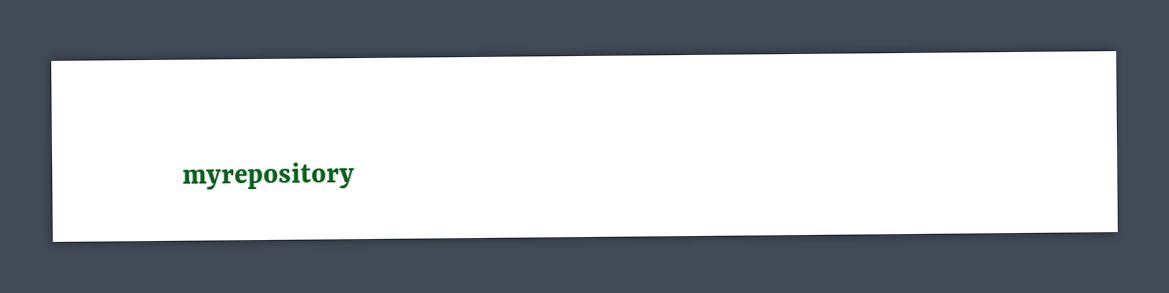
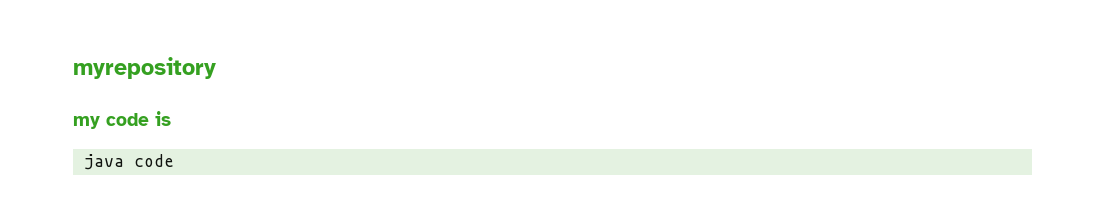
+ my code is
+ java code

